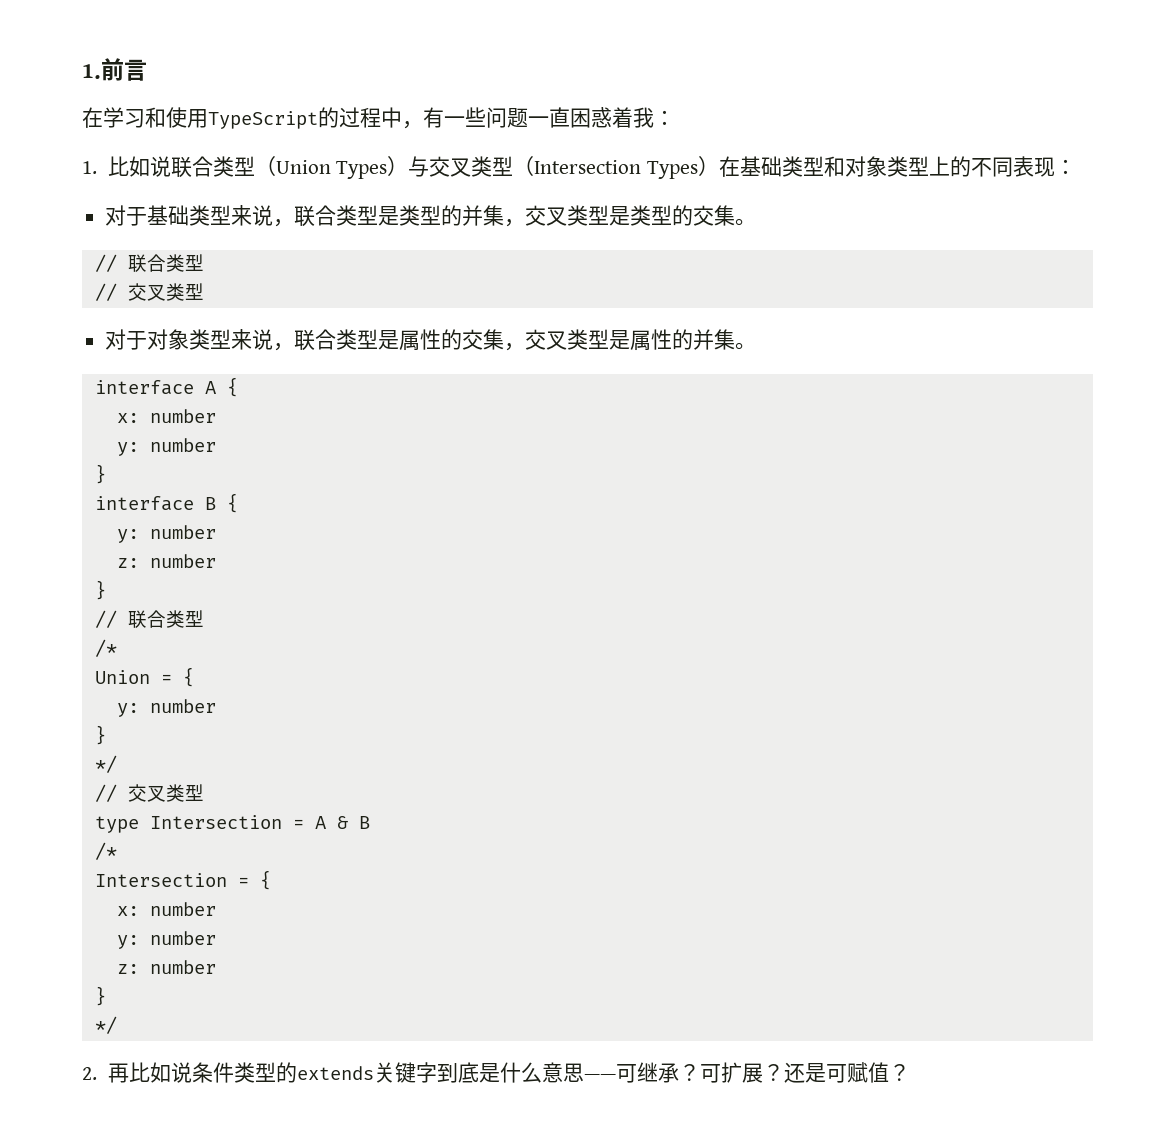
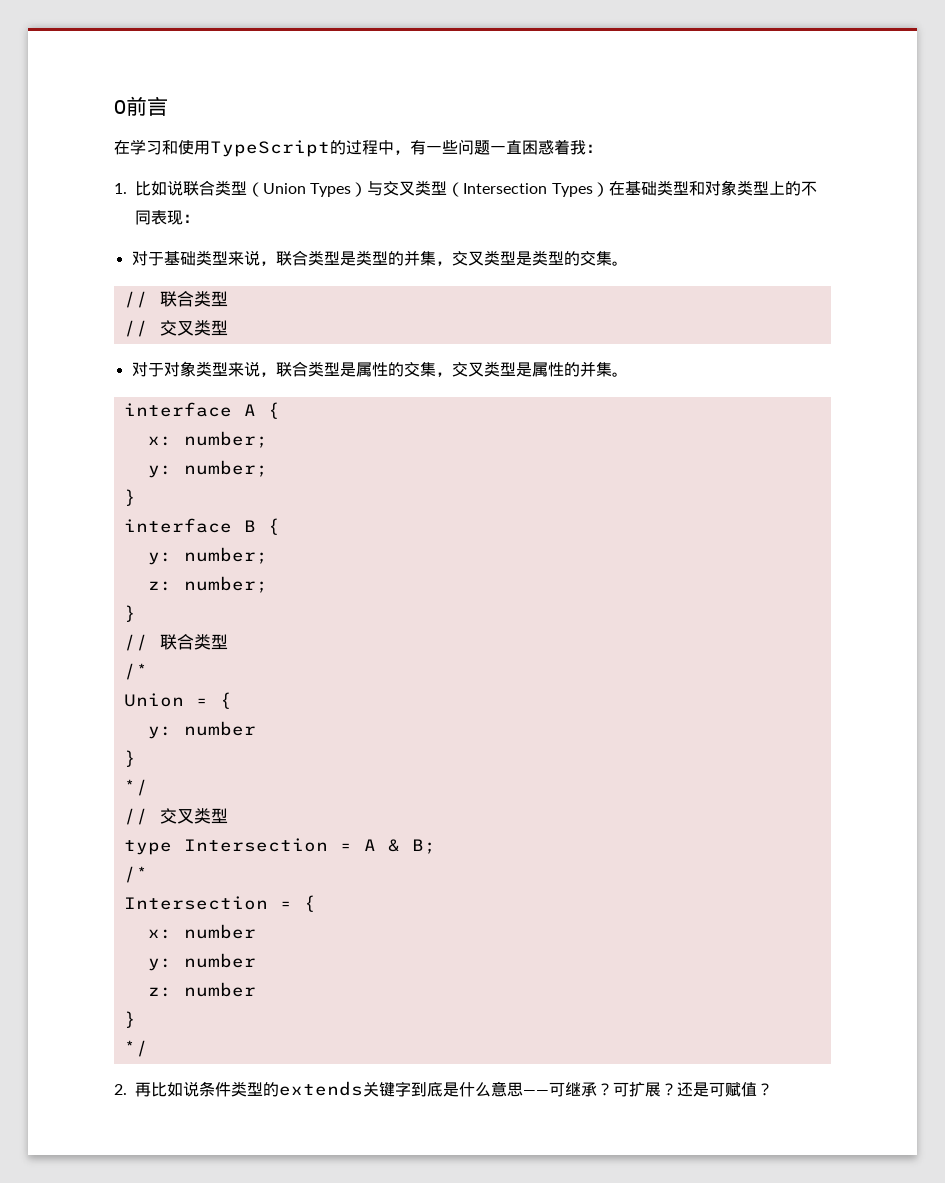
- 1.前言
+ 0前言
  interface A {
- x: number
- y: number
+ x: number;
+ y: number;
  interface B {
- y: number
- z: number
+ y: number;
+ z: number;
- type Intersection = A & B
+ type Intersection = A & B;

